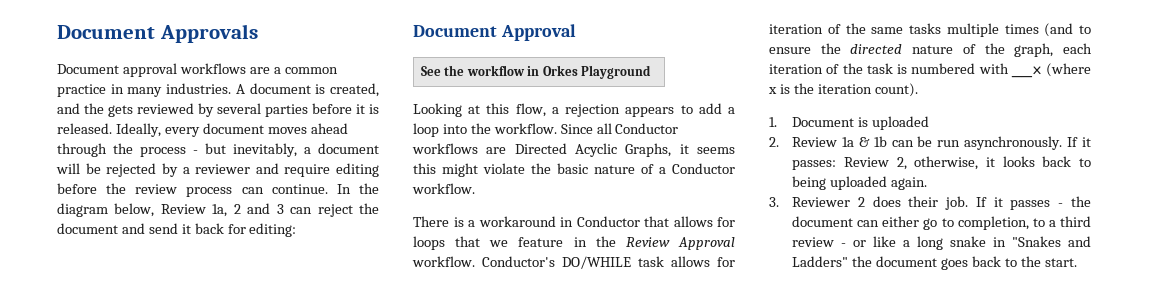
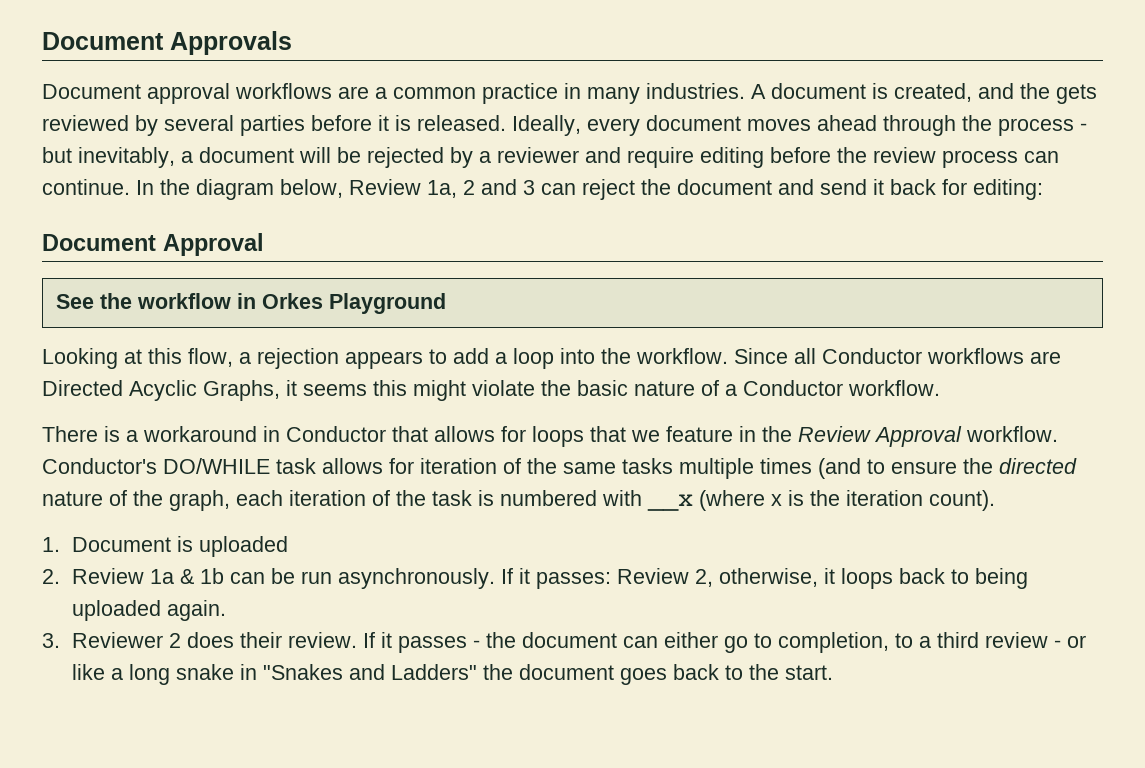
- If it passes: Review 2, otherwise, it looks back to being uploaded again.
+ If it passes: Review 2, otherwise, it loops back to being uploaded again.
- 3. Reviewer 2 does their job.
+ 3. Reviewer 2 does their review.

